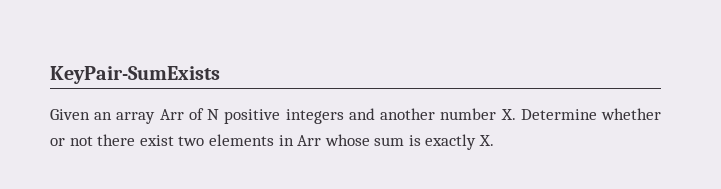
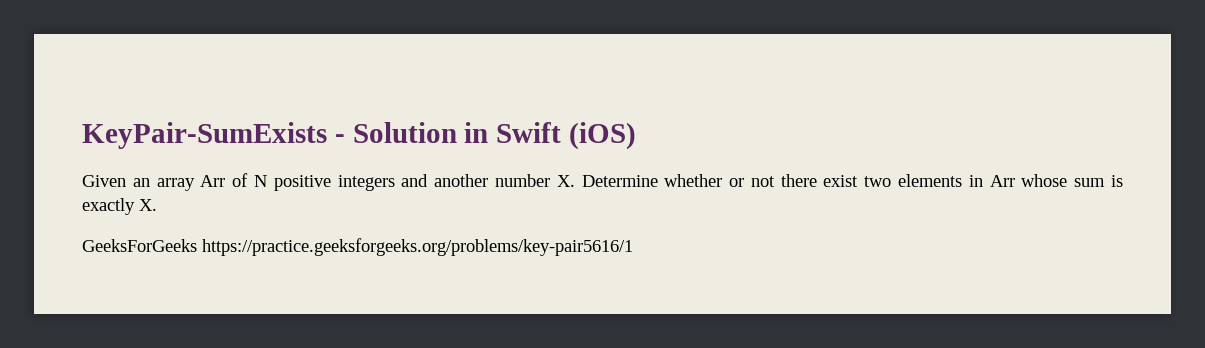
- KeyPair-SumExists
+ KeyPair-SumExists - Solution in Swift (iOS)
+ GeeksForGeeks https://practice.geeksforgeeks.org/problems/key-pair5616/1

